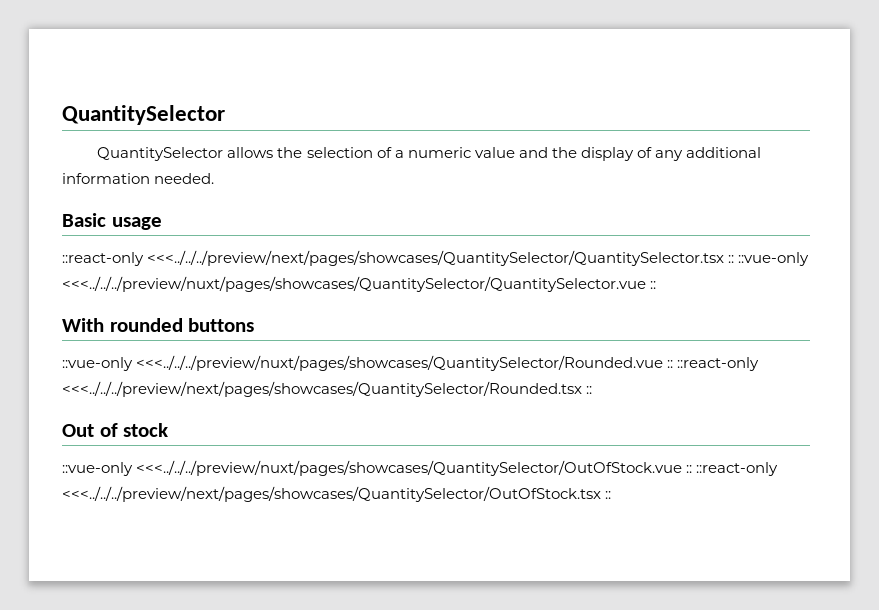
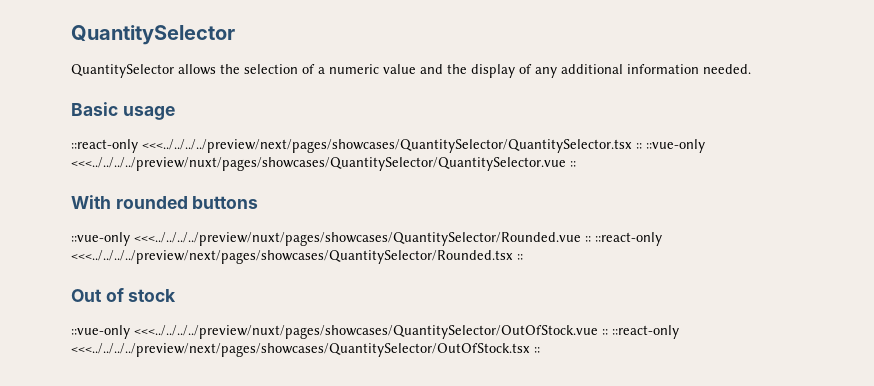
- ::react-only <<<../../../preview/next/pages/showcases/QuantitySelector/QuantitySelector.tsx :: ::vue-only <<<../../../preview/nuxt/pages/showcases/QuantitySelector/QuantitySelector.vue ::
+ ::react-only <<<../../../../preview/next/pages/showcases/QuantitySelector/QuantitySelector.tsx :: ::vue-only <<<../../../../preview/nuxt/pages/showcases/QuantitySelector/QuantitySelector.vue ::
- ::vue-only <<<../../../preview/nuxt/pages/showcases/QuantitySelector/Rounded.vue :: ::react-only <<<../../../preview/next/pages/showcases/QuantitySelector/Rounded.tsx ::
+ ::vue-only <<<../../../../preview/nuxt/pages/showcases/QuantitySelector/Rounded.vue :: ::react-only <<<../../../../preview/next/pages/showcases/QuantitySelector/Rounded.tsx ::
- ::vue-only <<<../../../preview/nuxt/pages/showcases/QuantitySelector/OutOfStock.vue :: ::react-only <<<../../../preview/next/pages/showcases/QuantitySelector/OutOfStock.tsx ::
+ ::vue-only <<<../../../../preview/nuxt/pages/showcases/QuantitySelector/OutOfStock.vue :: ::react-only <<<../../../../preview/next/pages/showcases/QuantitySelector/OutOfStock.tsx ::

